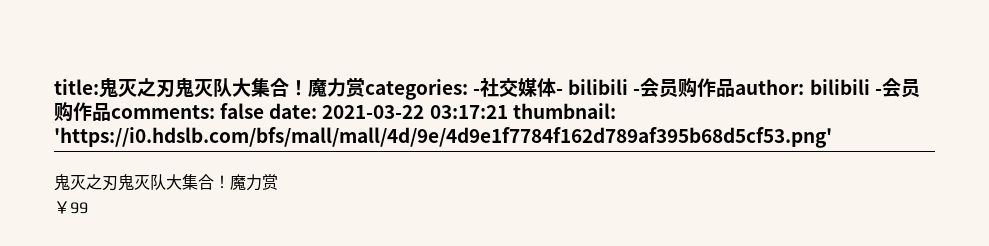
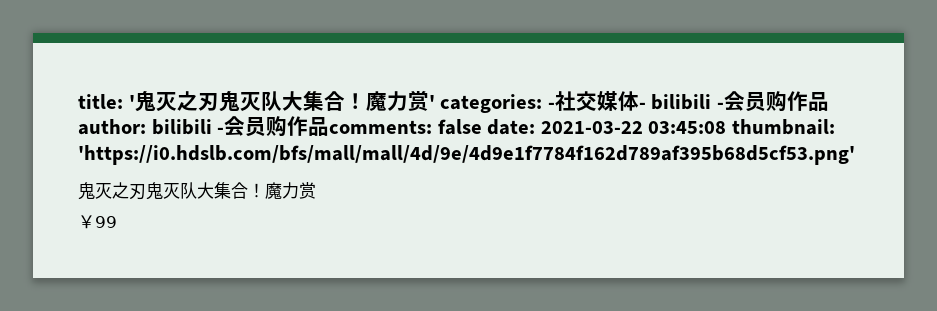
- title:鬼灭之刃鬼灭队大集合！魔力赏categories: -社交媒体- bilibili -会员购作品author: bilibili -会员购作品comments: false date: 2021-03-22 03:17:21 thumbnail: 'https://i0.hdslb.com/bfs/mall/mall/4d/9e/4d9e1f7784f162d789af395b68d5cf53.png'
+ title: '鬼灭之刃鬼灭队大集合！魔力赏' categories: -社交媒体- bilibili -会员购作品author: bilibili -会员购作品comments: false date: 2021-03-22 03:45:08 thumbnail: 'https://i0.hdslb.com/bfs/mall/mall/4d/9e/4d9e1f7784f162d789af395b68d5cf53.png'

